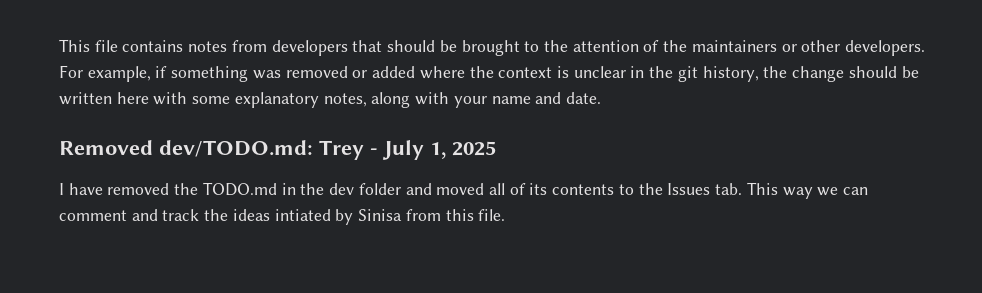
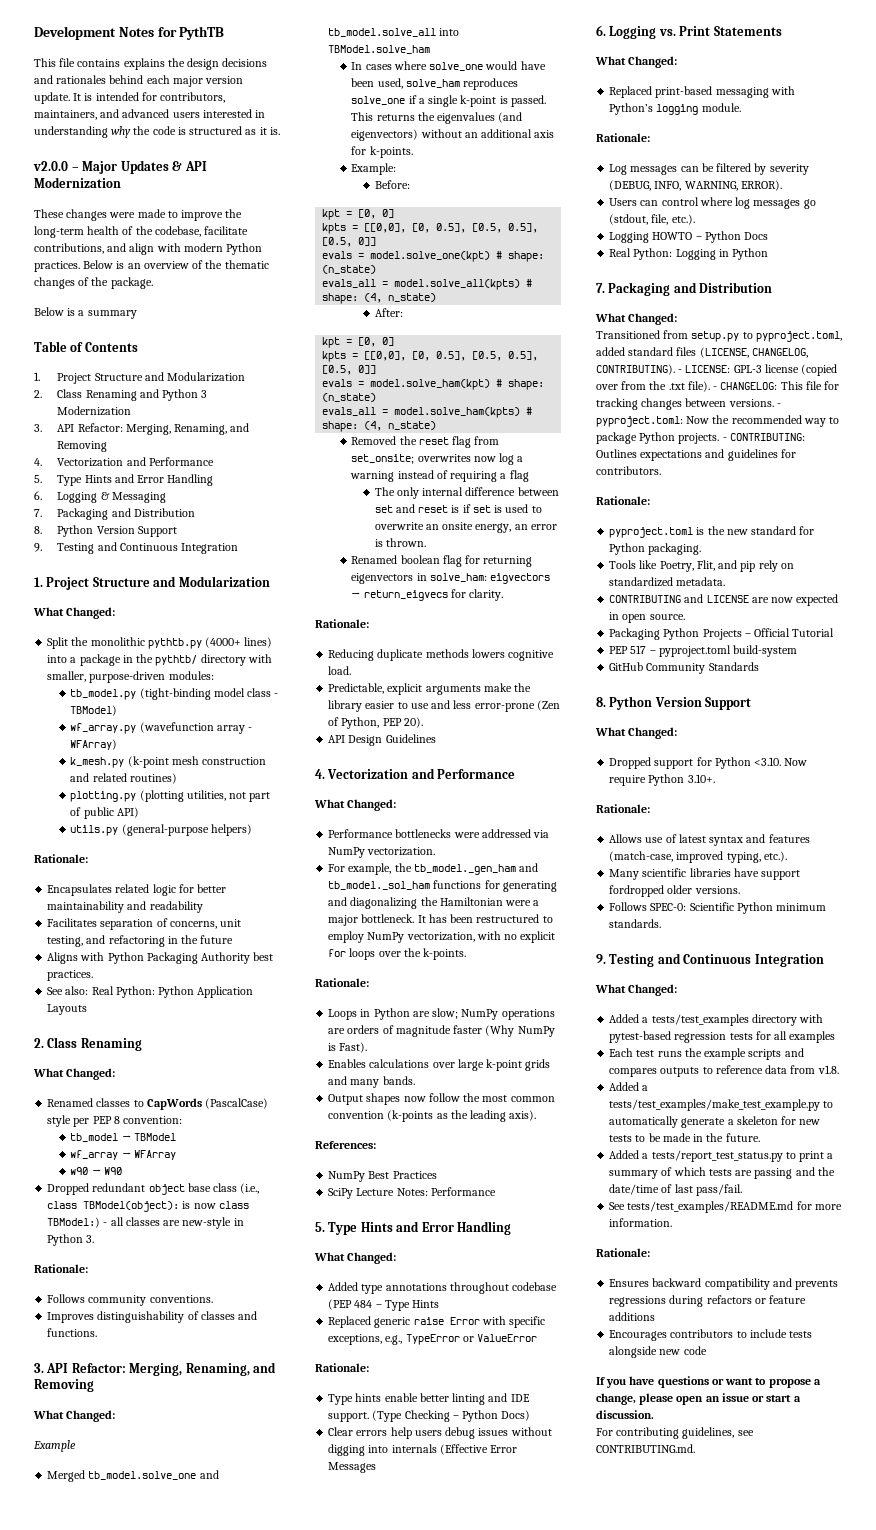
- This file contains notes from developers that should be brought to the attention of the maintainers or other developers. For example, if something was removed or added where the context is unclear in the git history, the change should be written here with some explanatory notes, along with your name and date.
- Removed dev/TODO.md: Trey - July 1, 2025
- I have removed the TODO.md in the dev folder and moved all of its contents to the Issues tab. This way we can comment and track the ideas intiated by Sinisa from this file.
+ Development Notes for PythTB
+ This file contains explains the design decisions and rationales behind each major version update. It is intended for contributors, maintainers, and advanced users interested in understanding why the code is structured as it is.
+ v2.0.0 – Major Updates & API Modernization
+ These changes were made to improve the long-term health of the codebase, facilitate contributions, and align with modern Python practices. Below is an overview of the thematic changes of the package.
+ Below is a summary
+ Table of Contents
+ 1. Project Structure and Modularization
+ 2. Class Renaming and Python 3 Modernization
+ 3. API Refactor: Merging, Renaming, and Removing
+ 4. Vectorization and Performance
+ 5. Type Hints and Error Handling
+ 6. Logging & Messaging
+ 7. Packaging and Distribution
+ 8. Python Version Support
+ 9. Testing and Continuous Integration
+ 1. Project Structure and Modularization
+ What Changed:
+ Split the monolithic pythtb.py (4000+ lines) into a package in the pythtb/ directory with smaller, purpose-driven modules:
+ tb_model.py (tight-binding model class - TBModel)
+ wf_array.py (wavefunction array - WFArray)
+ k_mesh.py (k-point mesh construction and related routines)
+ plotting.py (plotting utilities, not part of public API)
+ utils.py (general-purpose helpers)
+ Rationale:
+ Encapsulates related logic for better maintainability and readability
+ Facilitates separation of concerns, unit testing, and refactoring in the future
+ Aligns with Python Packaging Authority best practices.
+ See also: Real Python: Python Application Layouts
+ 2. Class Renaming
+ What Changed:
+ Renamed classes to CapWords (PascalCase) style per PEP 8 convention:
+ tb_model → TBModel
+ wf_array → WFArray
+ w90 → W90
+ Dropped redundant object base class (i.e., class TBModel(object): is now class TBModel:) - all classes are new-style in Python 3.
+ Rationale:
+ Follows community conventions.
+ Improves distinguishability of classes and functions.
+ 3. API Refactor: Merging, Renaming, and Removing
+ What Changed:
+ Example
+ Merged tb_model.solve_one and tb_model.solve_all into TBModel.solve_ham
+ In cases where solve_one would have been used, solve_ham reproduces solve_one if a single k-point is passed. This returns the eigenvalues (and eigenvectors) without an additional axis for k-points.
+ Example:
+ Before:
+ kpt = [0, 0]
+ kpts = [[0,0], [0, 0.5], [0.5, 0.5], [0.5, 0]]
+ evals = model.solve_one(kpt) # shape: (n_state)
+ evals_all = model.solve_all(kpts) # shape: (4, n_state)
+ After:
+ kpt = [0, 0]
+ kpts = [[0,0], [0, 0.5], [0.5, 0.5], [0.5, 0]]
+ evals = model.solve_ham(kpt) # shape: (n_state)
+ evals_all = model.solve_ham(kpts) # shape: (4, n_state)
+ Removed the reset flag from set_onsite; overwrites now log a warning instead of requiring a flag
+ The only internal difference between set and reset is if set is used to overwrite an onsite energy, an error is thrown.
+ Renamed boolean flag for returning eigenvectors in solve_ham: eigvectors → return_eigvecs for clarity.
+ Rationale:
+ Reducing duplicate methods lowers cognitive load.
+ Predictable, explicit arguments make the library easier to use and less error-prone (Zen of Python, PEP 20).
+ API Design Guidelines
+ 4. Vectorization and Performance
+ What Changed:
+ Performance bottlenecks were addressed via NumPy vectorization.
+ For example, the tb_model._gen_ham and tb_model._sol_ham functions for generating and diagonalizing the Hamiltonian were a major bottleneck. It has been restructured to employ NumPy vectorization, with no explicit for loops over the k-points.
+ Rationale:
+ Loops in Python are slow; NumPy operations are orders of magnitude faster (Why NumPy is Fast).
+ Enables calculations over large k-point grids and many bands.
+ Output shapes now follow the most common convention (k-points as the leading axis).
+ References:
+ NumPy Best Practices
+ SciPy Lecture Notes: Performance
+ 5. Type Hints and Error Handling
+ What Changed:
+ Added type annotations throughout codebase (PEP 484 – Type Hints
+ Replaced generic raise Error with specific exceptions, e.g., TypeError or ValueError
+ Rationale:
+ Type hints enable better linting and IDE support. (Type Checking – Python Docs)
+ Clear errors help users debug issues without digging into internals (Effective Error Messages
+ 6. Logging vs. Print Statements
+ What Changed:
+ Replaced print-based messaging with Python’s logging module.
+ Rationale:
+ Log messages can be filtered by severity (DEBUG, INFO, WARNING, ERROR).
+ Users can control where log messages go (stdout, file, etc.).
+ Logging HOWTO – Python Docs
+ Real Python: Logging in Python
+ 7. Packaging and Distribution
+ What Changed:
+ Transitioned from setup.py to pyproject.toml, added standard files (LICENSE, CHANGELOG, CONTRIBUTING). - LICENSE: GPL-3 license (copied over from the .txt file). - CHANGELOG: This file for tracking changes between versions. - pyproject.toml: Now the recommended way to package Python projects. - CONTRIBUTING: Outlines expectations and guidelines for contributors.
+ Rationale:
+ pyproject.toml is the new standard for Python packaging.
+ Tools like Poetry, Flit, and pip rely on standardized metadata.
+ CONTRIBUTING and LICENSE are now expected in open source.
+ Packaging Python Projects – Official Tutorial
+ PEP 517 – pyproject.toml build-system
+ GitHub Community Standards
+ 8. Python Version Support
+ What Changed:
+ Dropped support for Python <3.10. Now require Python 3.10+.
+ Rationale:
+ Allows use of latest syntax and features (match-case, improved typing, etc.).
+ Many scientific libraries have support fordropped older versions.
+ Follows SPEC-0: Scientific Python minimum standards.
+ 9. Testing and Continuous Integration
+ What Changed:
+ Added a tests/test_examples directory with pytest-based regression tests for all examples
+ Each test runs the example scripts and compares outputs to reference data from v1.8.
+ Added a tests/test_examples/make_test_example.py to automatically generate a skeleton for new tests to be made in the future.
+ Added a tests/report_test_status.py to print a summary of which tests are passing and the date/time of last pass/fail.
+ See tests/test_examples/README.md for more information.
+ Rationale:
+ Ensures backward compatibility and prevents regressions during refactors or feature additions
+ Encourages contributors to include tests alongside new code
+ If you have questions or want to propose a change, please open an issue or start a discussion.
+ For contributing guidelines, see CONTRIBUTING.md.

